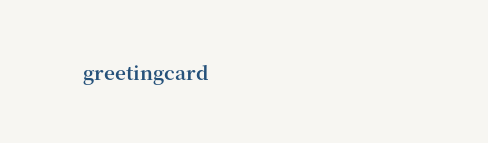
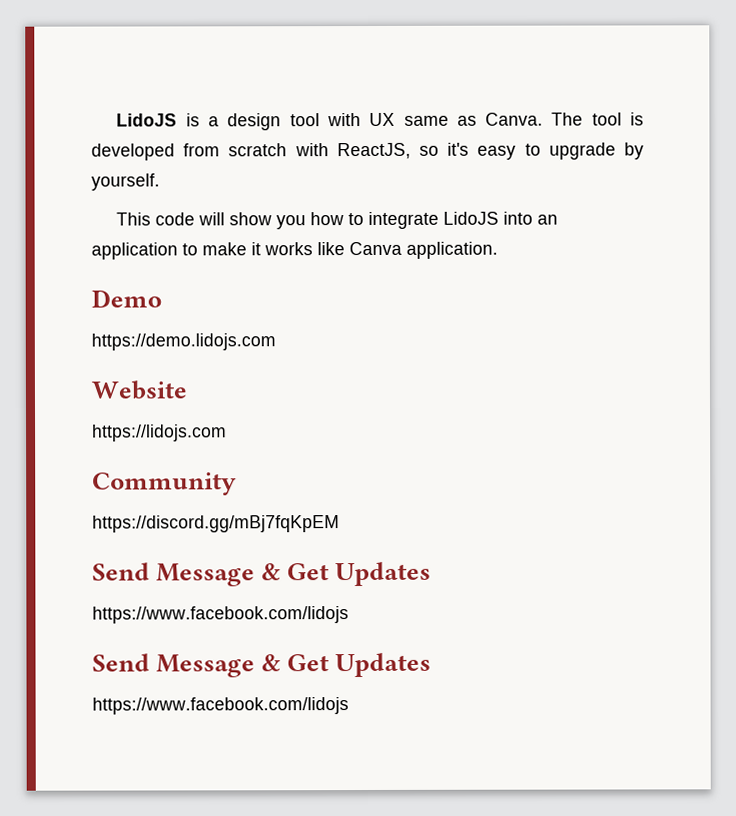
- greetingcard
+ LidoJS is a design tool with UX same as Canva. The tool is developed from scratch with ReactJS, so it's easy to upgrade by yourself.
+ This code will show you how to integrate LidoJS into an application to make it works like Canva application.
+ Demo
+ https://demo.lidojs.com
+ Website
+ https://lidojs.com
+ Community
+ https://discord.gg/mBj7fqKpEM
+ Send Message & Get Updates
+ https://www.facebook.com/lidojs
+ Send Message & Get Updates
+ https://www.facebook.com/lidojs

